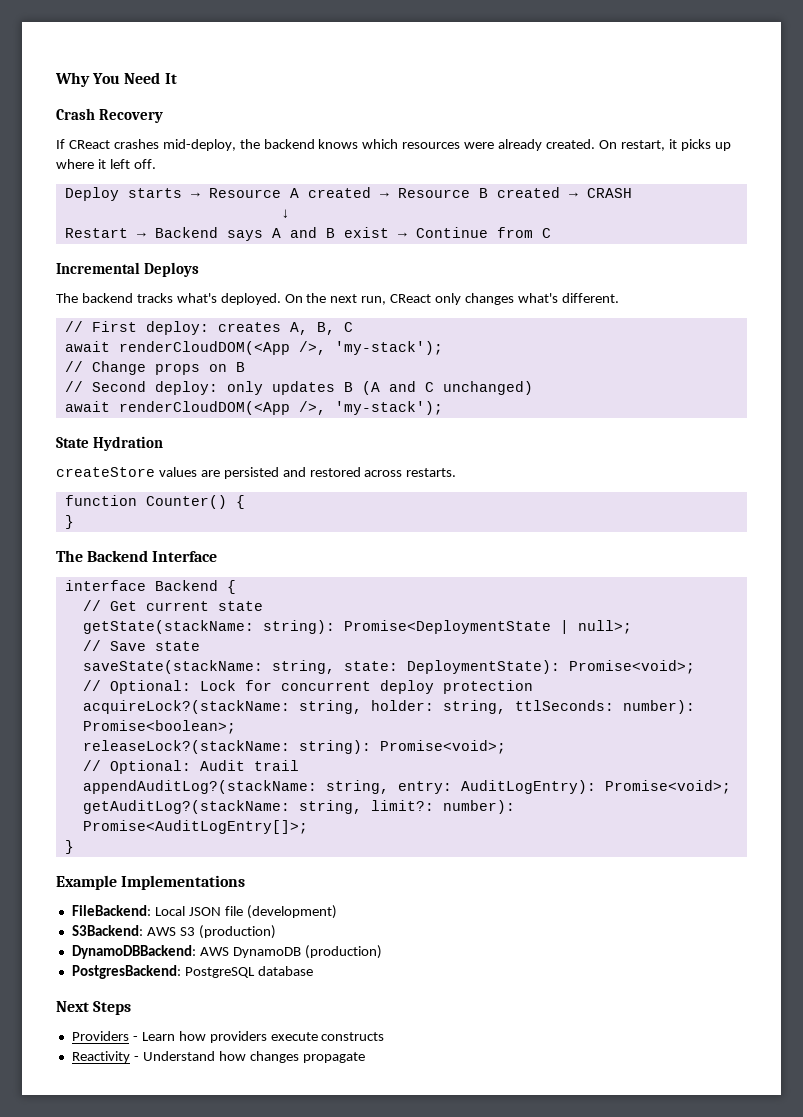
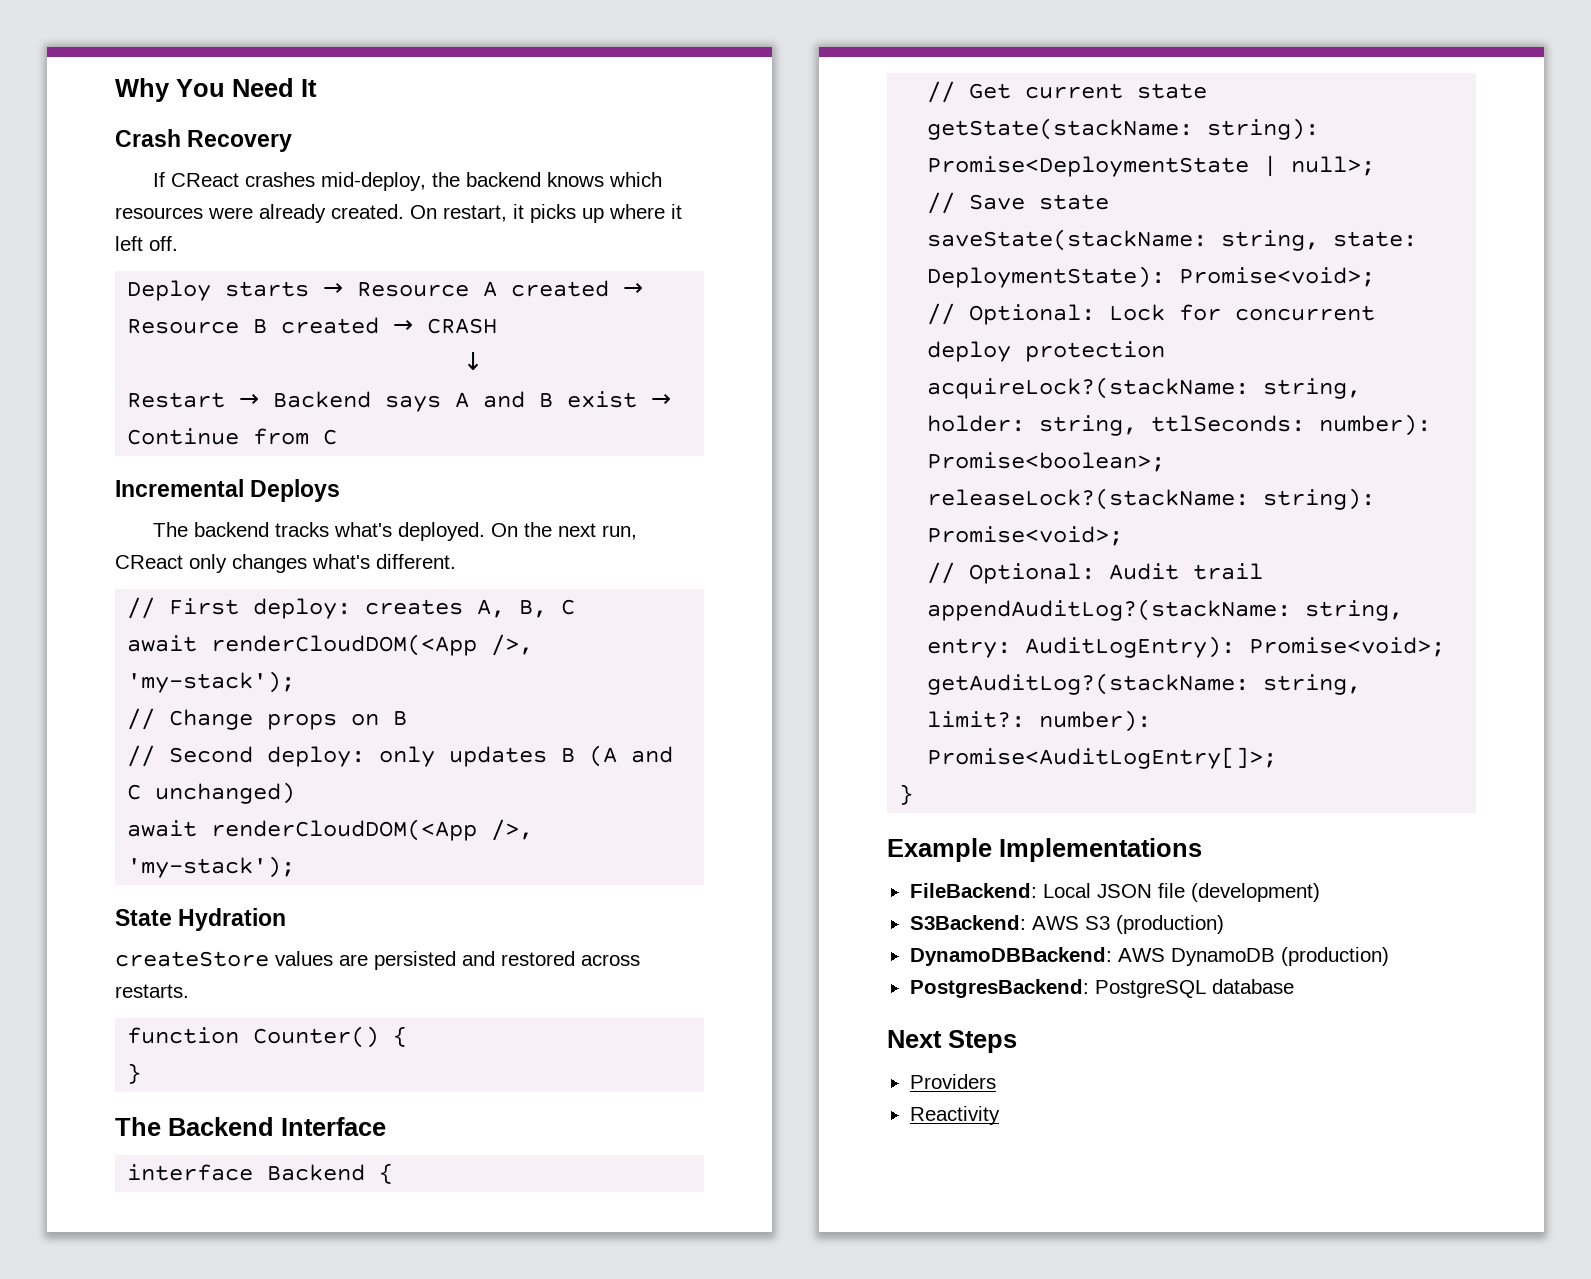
- Providers - Learn how providers execute constructs
- Reactivity - Understand how changes propagate
+ Providers
+ Reactivity

